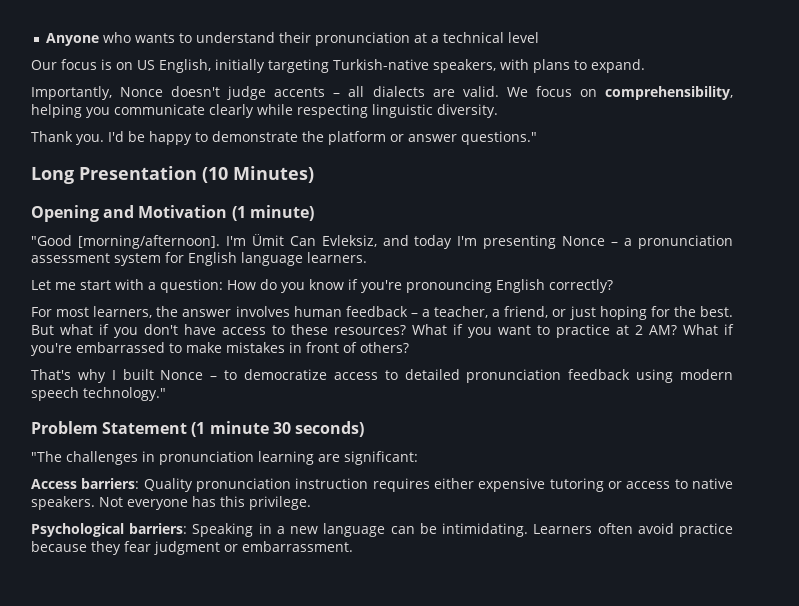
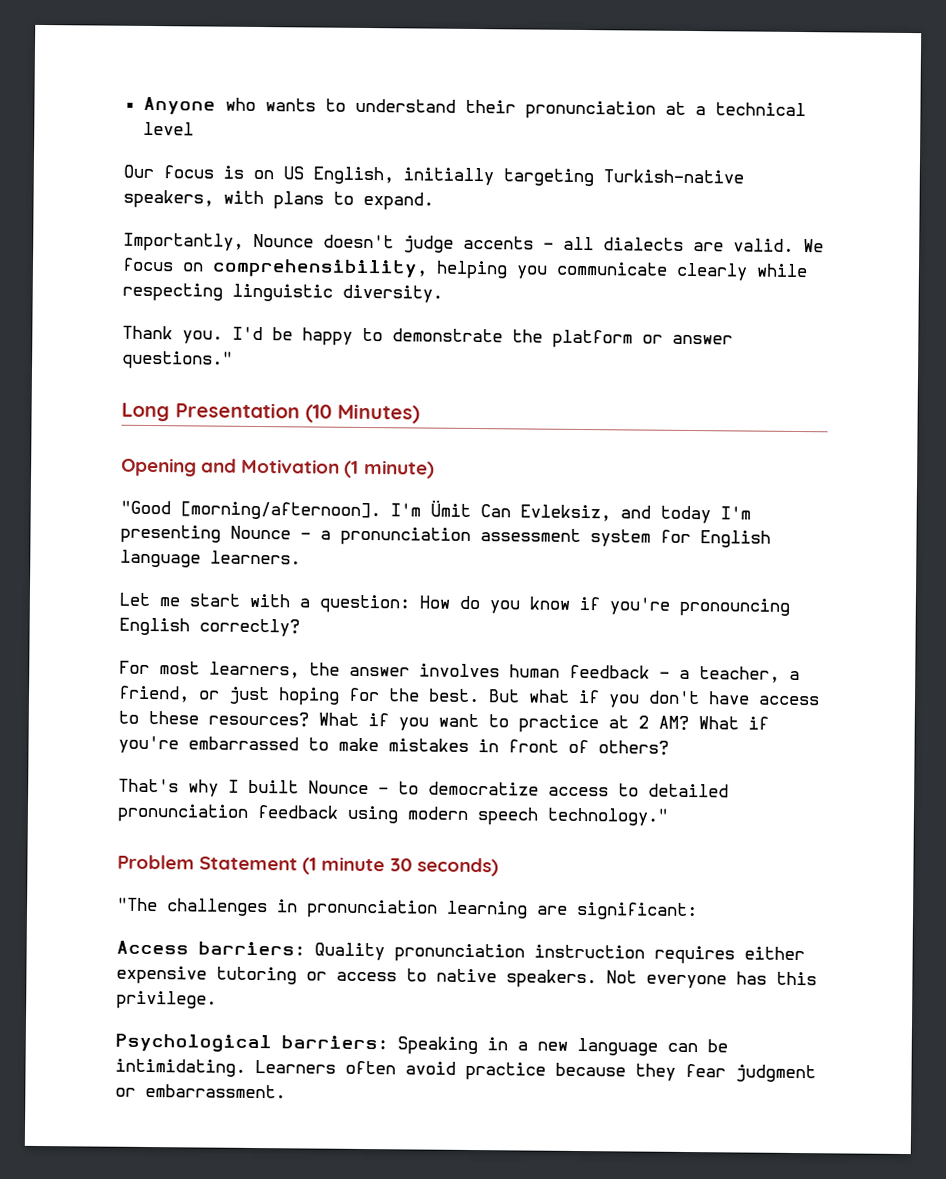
- Importantly, Nonce doesn't judge accents – all dialects are valid.
+ Importantly, Nounce doesn't judge accents – all dialects are valid.
- I'm Ümit Can Evleksiz, and today I'm presenting Nonce – a pronunciation assessment system for English language learners.
+ I'm Ümit Can Evleksiz, and today I'm presenting Nounce – a pronunciation assessment system for English language learners.
- That's why I built Nonce – to democratize access to detailed pronunciation feedback using modern speech technology."
+ That's why I built Nounce – to democratize access to detailed pronunciation feedback using modern speech technology."

